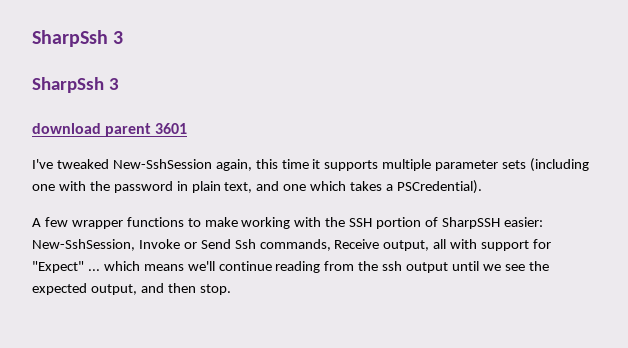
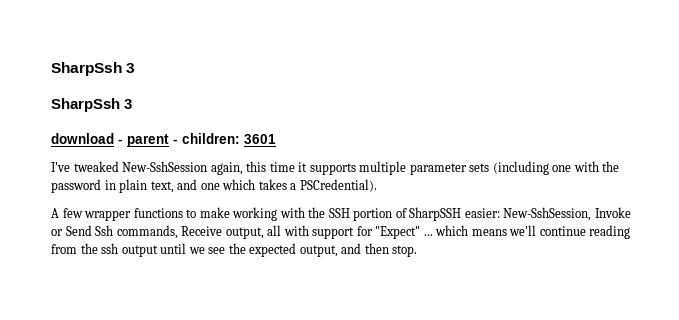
- download parent 3601
+ download - parent - children: 3601

